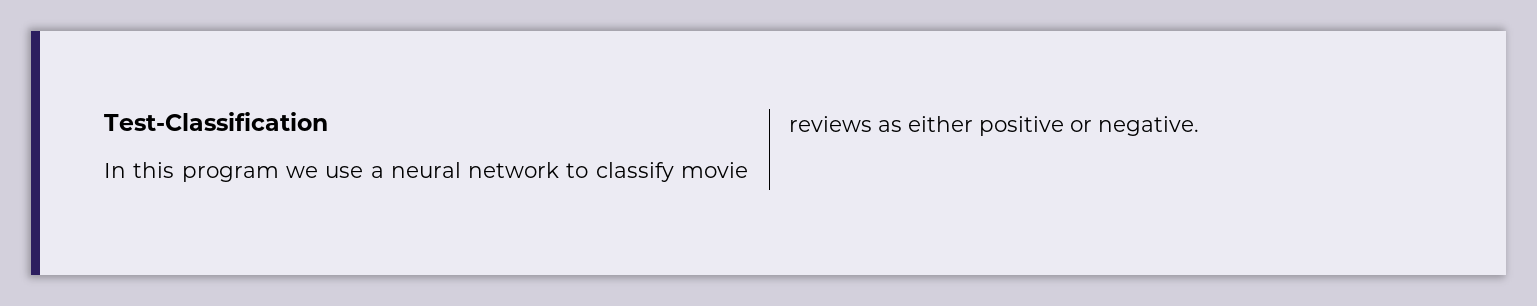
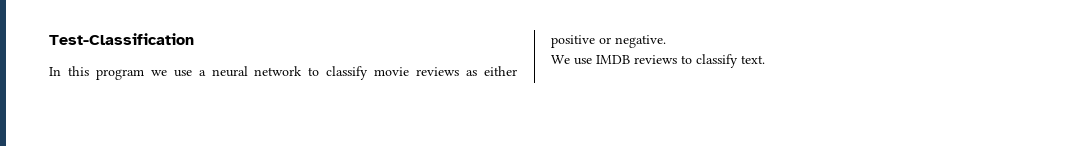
+ We use IMDB reviews to classify text.

